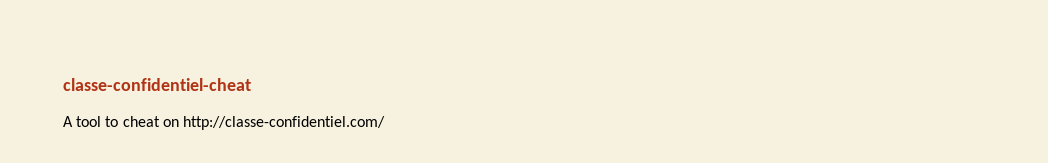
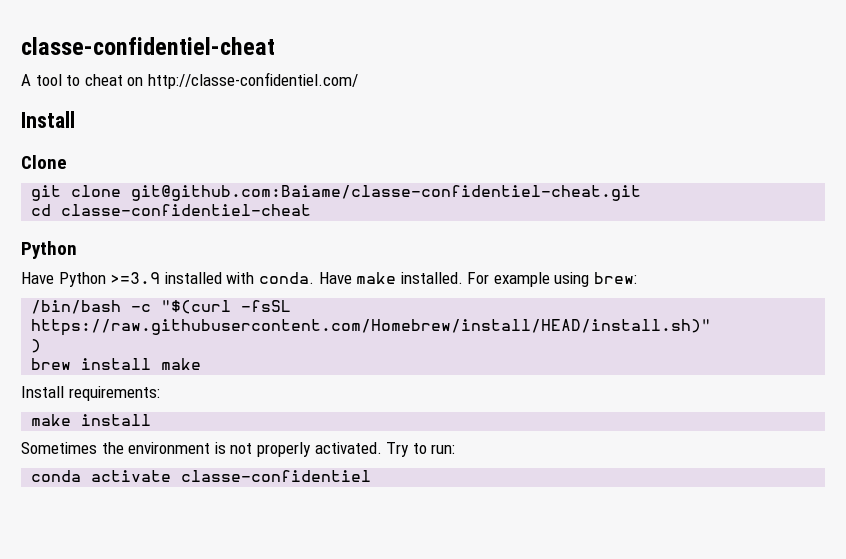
  A tool to cheat on http://classe-confidentiel.com/
+ Install
+ Clone
+ git clone git@github.com:Baiame/classe-confidentiel-cheat.git
+ cd classe-confidentiel-cheat
+ Python
+ Have Python >=3.9 installed with conda. Have make installed. For example using brew:
+ /bin/bash -c "$(curl -fsSL https://raw.githubusercontent.com/Homebrew/install/HEAD/install.sh)"
+ )
+ brew install make
+ Install requirements:
+ make install
+ Sometimes the environment is not properly activated. Try to run:
+ conda activate classe-confidentiel

